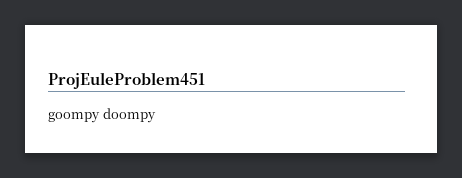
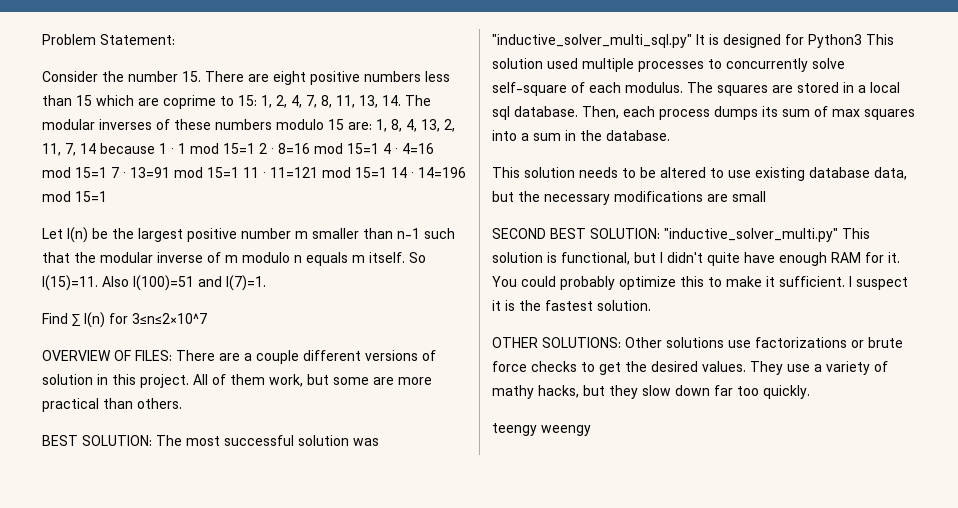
- ProjEuleProblem451
- goompy doompy
+ Problem Statement:
+ Consider the number 15. There are eight positive numbers less than 15 which are coprime to 15: 1, 2, 4, 7, 8, 11, 13, 14. The modular inverses of these numbers modulo 15 are: 1, 8, 4, 13, 2, 11, 7, 14 because 1 · 1 mod 15=1 2 · 8=16 mod 15=1 4 · 4=16 mod 15=1 7 · 13=91 mod 15=1 11 · 11=121 mod 15=1 14 · 14=196 mod 15=1
+ Let I(n) be the largest positive number m smaller than n-1 such that the modular inverse of m modulo n equals m itself. So I(15)=11. Also I(100)=51 and I(7)=1.
+ Find ∑ I(n) for 3≤n≤2×10^7
+ OVERVIEW OF FILES: There are a couple different versions of solution in this project. All of them work, but some are more practical than others.
+ BEST SOLUTION: The most successful solution was "inductive_solver_multi_sql.py" It is designed for Python3 This solution used multiple processes to concurrently solve self-square of each modulus. The squares are stored in a local sql database. Then, each process dumps its sum of max squares into a sum in the database.
+ This solution needs to be altered to use existing database data, but the necessary modifications are small
+ SECOND BEST SOLUTION: "inductive_solver_multi.py" This solution is functional, but I didn't quite have enough RAM for it. You could probably optimize this to make it sufficient. I suspect it is the fastest solution.
+ OTHER SOLUTIONS: Other solutions use factorizations or brute force checks to get the desired values. They use a variety of mathy hacks, but they slow down far too quickly.
+ teengy weengy

